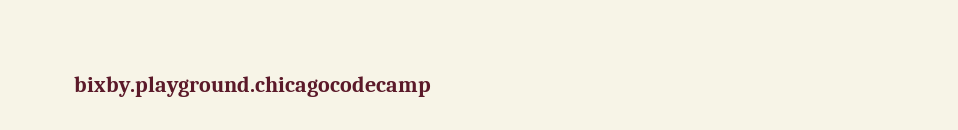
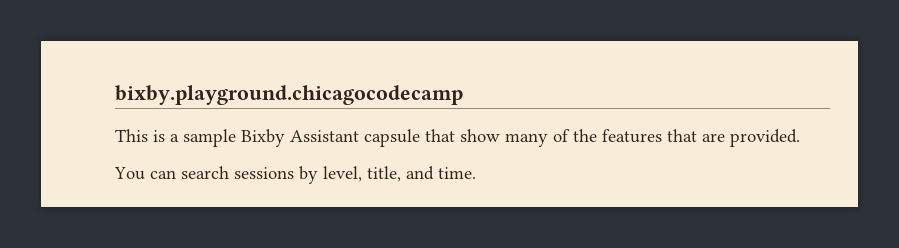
+ This is a sample Bixby Assistant capsule that show many of the features that are provided.
+ You can search sessions by level, title, and time.

